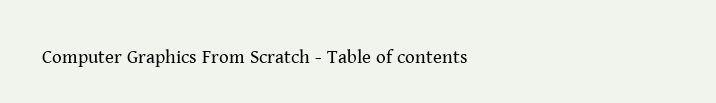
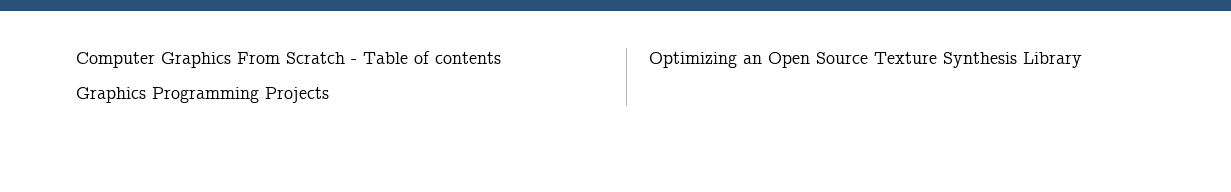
+ Graphics Programming Projects
+ Optimizing an Open Source Texture Synthesis Library

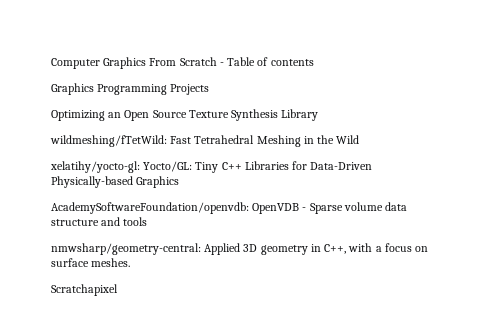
+ wildmeshing/fTetWild: Fast Tetrahedral Meshing in the Wild
+ xelatihy/yocto-gl: Yocto/GL: Tiny C++ Libraries for Data-Driven Physically-based Graphics
+ AcademySoftwareFoundation/openvdb: OpenVDB - Sparse volume data structure and tools
+ nmwsharp/geometry-central: Applied 3D geometry in C++, with a focus on surface meshes.
+ Scratchapixel

